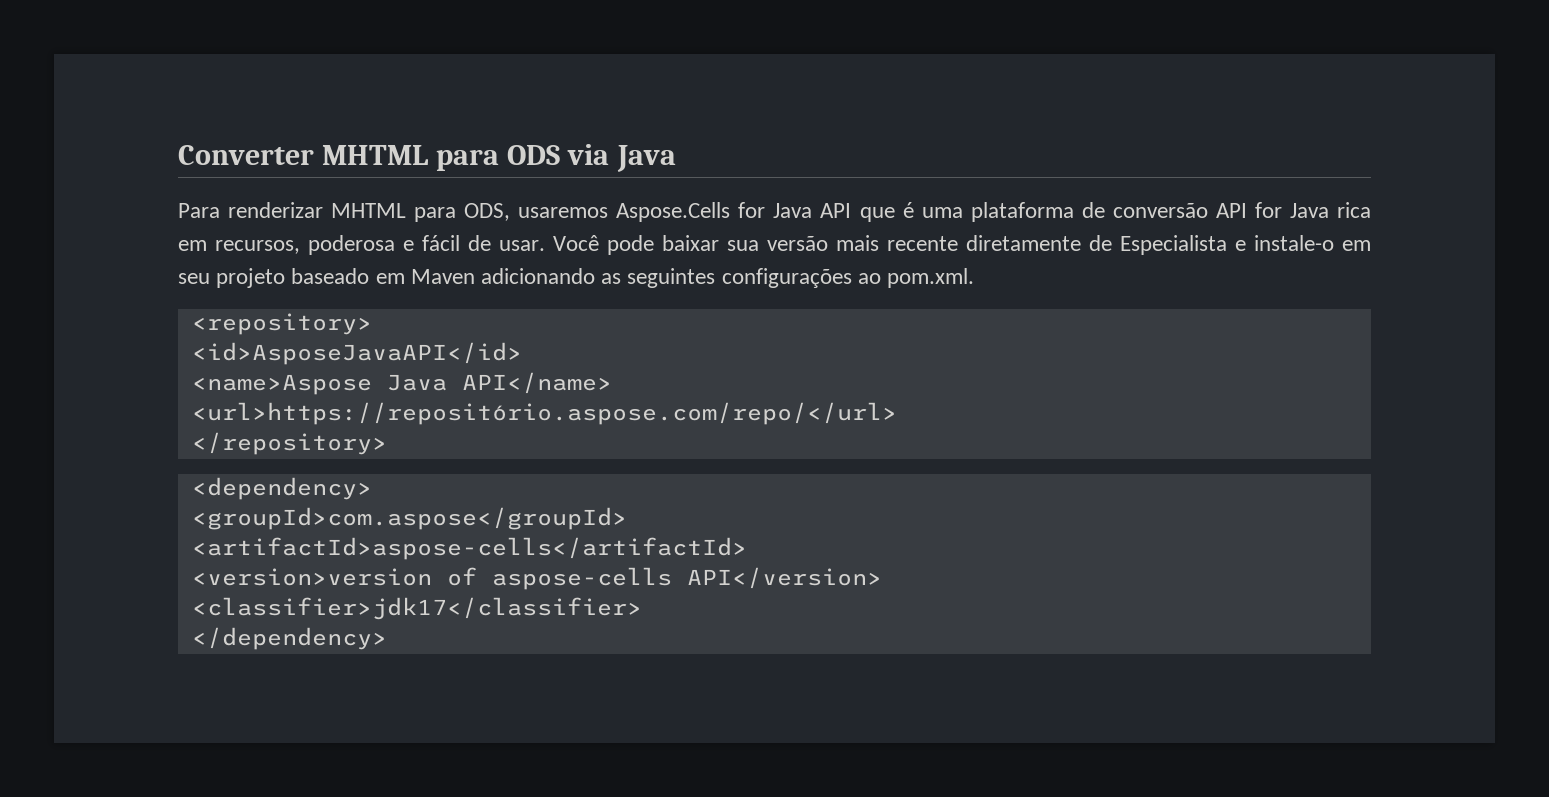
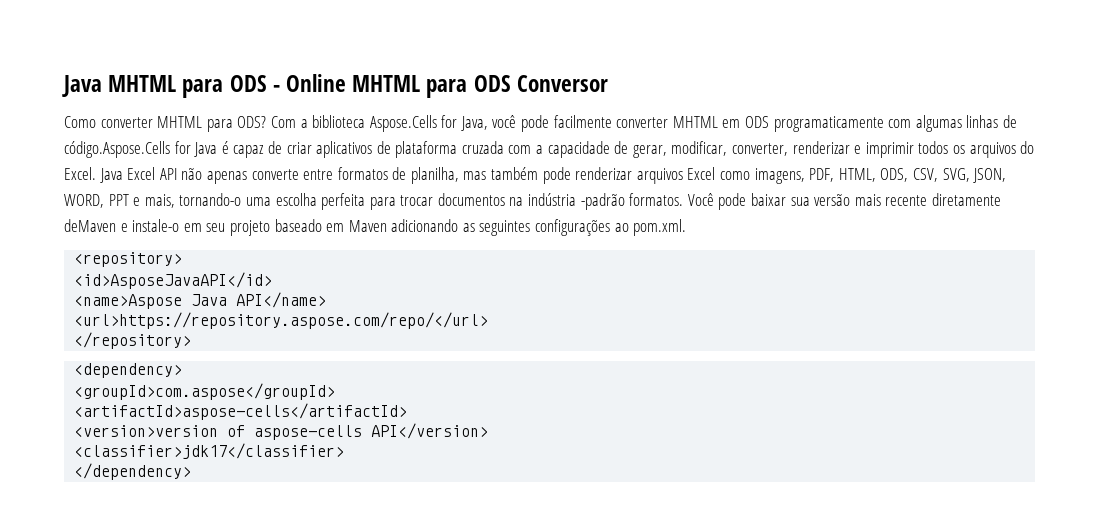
- Converter MHTML para ODS via Java
- Para renderizar MHTML para ODS, usaremos Aspose.Cells for Java API que é uma plataforma de conversão API for Java rica em recursos, poderosa e fácil de usar.
+ Java MHTML para ODS - Online MHTML para ODS Conversor
+ Como converter MHTML para ODS? Com a biblioteca Aspose.Cells for Java, você pode facilmente converter MHTML em ODS programaticamente com algumas linhas de código.Aspose.Cells for Java é capaz de criar aplicativos de plataforma cruzada com a capacidade de gerar, modificar, converter, renderizar e imprimir todos os arquivos do Excel. Java Excel API não apenas converte entre formatos de planilha, mas também pode renderizar arquivos Excel como imagens, PDF, HTML, ODS, CSV, SVG, JSON, WORD, PPT e mais, tornando-o uma escolha perfeita para trocar documentos na indústria -padrão formatos.
- Você pode baixar sua versão mais recente diretamente de Especialista e instale-o em seu projeto baseado em Maven adicionando as seguintes configurações ao pom.xml.
+ Você pode baixar sua versão mais recente diretamente deMaven e instale-o em seu projeto baseado em Maven adicionando as seguintes configurações ao pom.xml.
- <url>https://repositório.aspose.com/repo/</url>
+ <url>https://repository.aspose.com/repo/</url>

